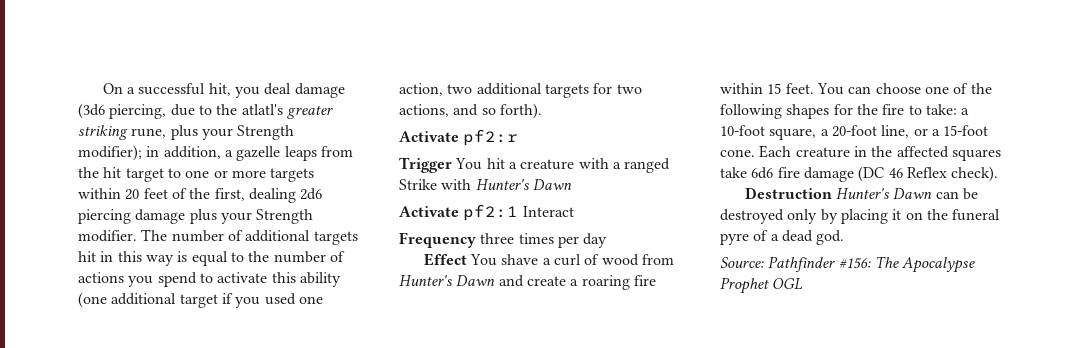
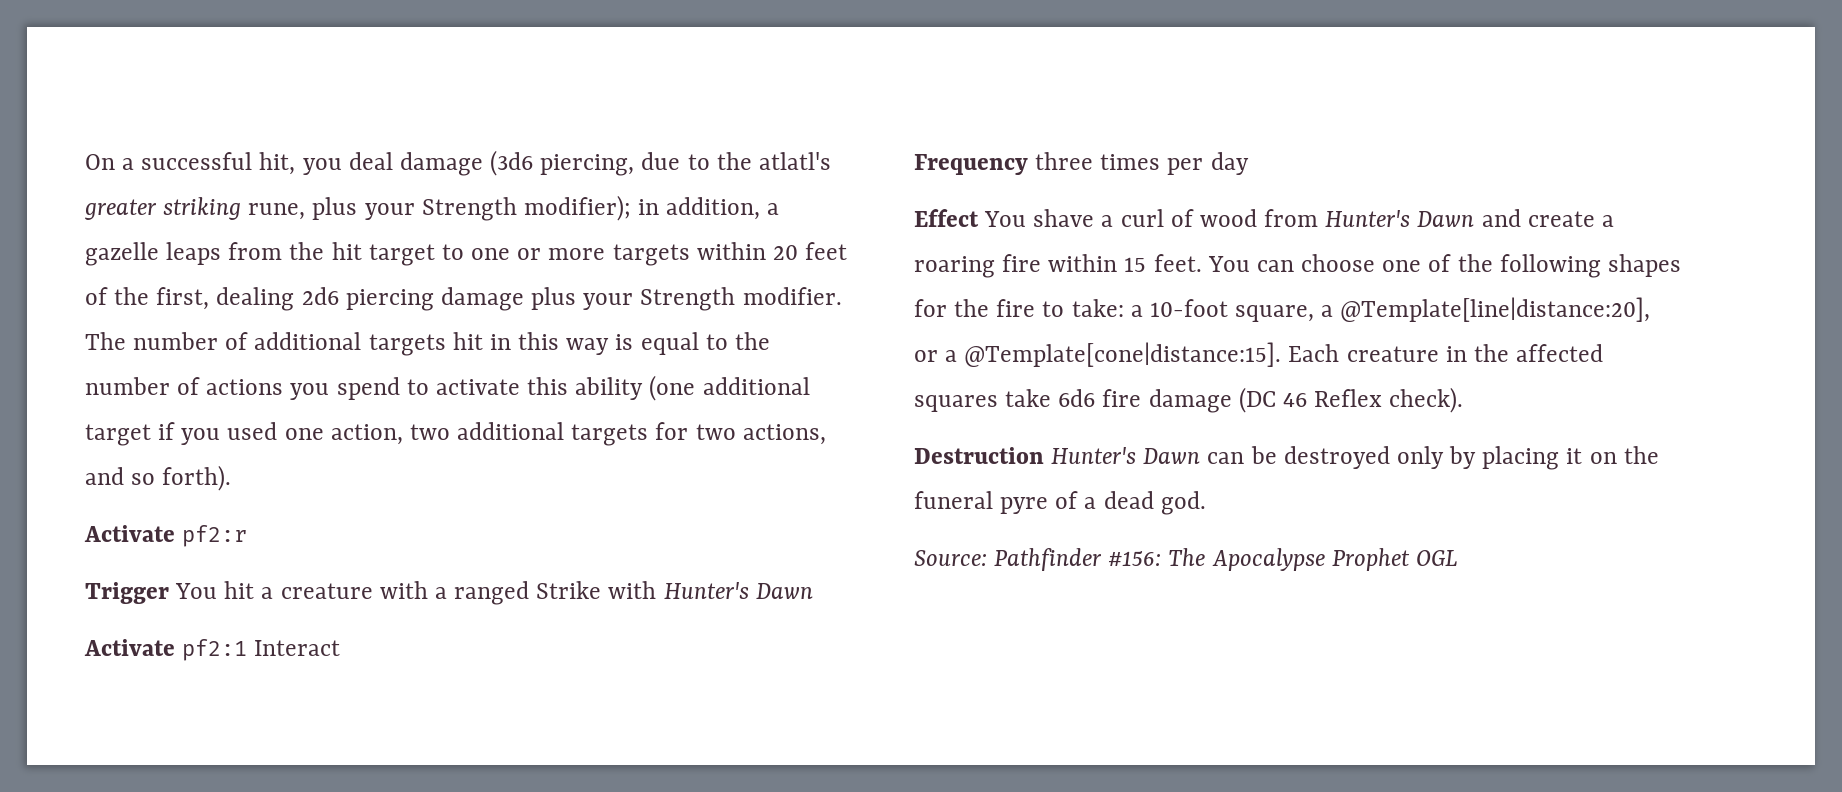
- You can choose one of the following shapes for the fire to take: a 10-foot square, a 20-foot line, or a 15-foot cone.
+ You can choose one of the following shapes for the fire to take: a 10-foot square, a @Template[line|distance:20], or a @Template[cone|distance:15].

